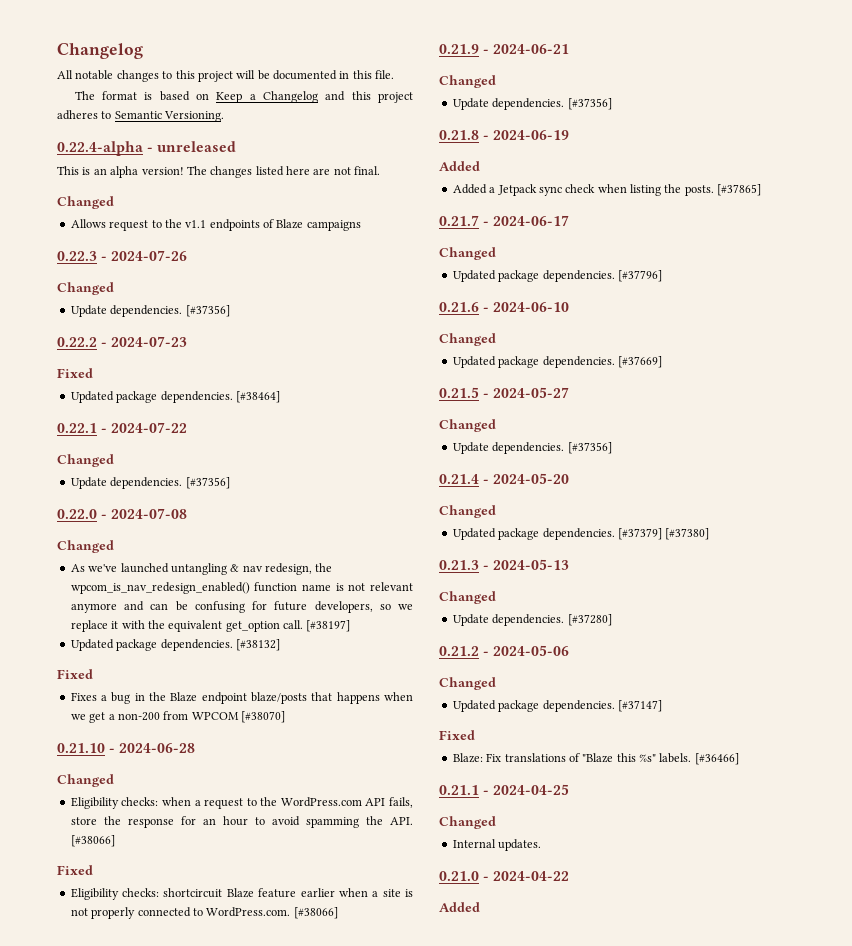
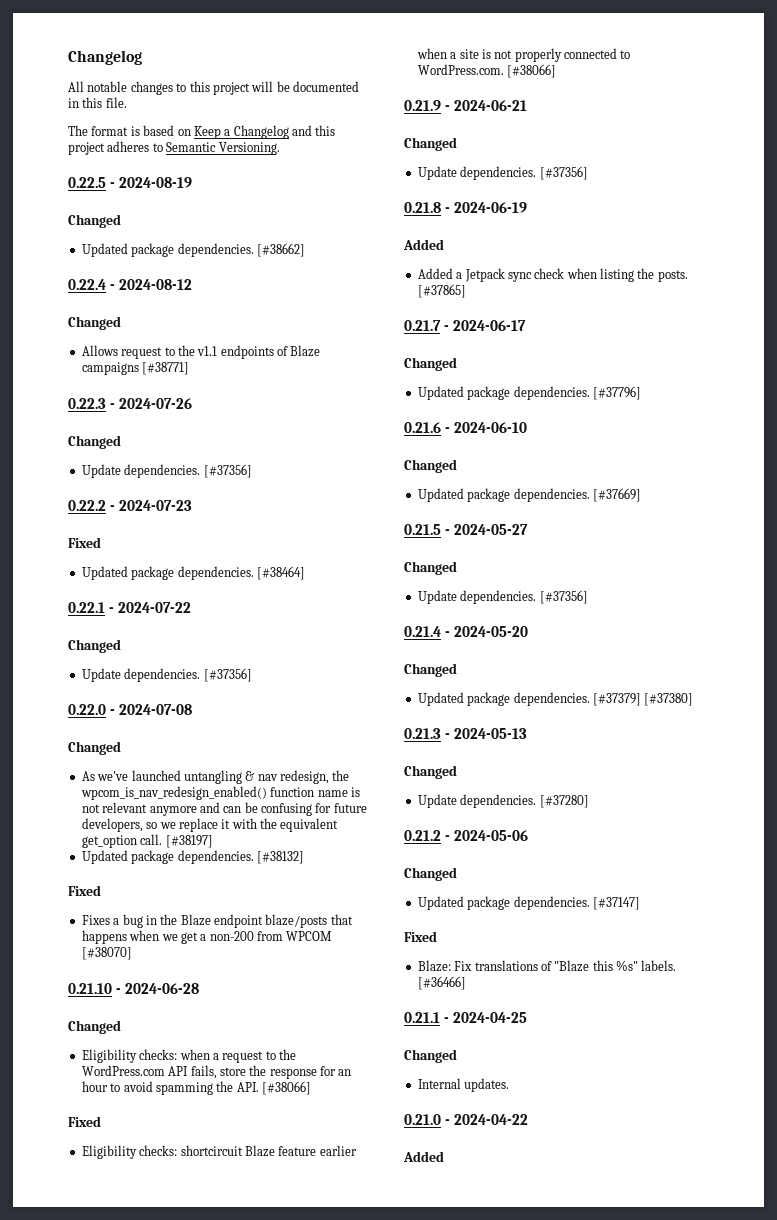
- 0.22.4-alpha - unreleased
- This is an alpha version! The changes listed here are not final.
+ 0.22.5 - 2024-08-19
+ Changed
+ Updated package dependencies. [#38662]
+ 0.22.4 - 2024-08-12
- Allows request to the v1.1 endpoints of Blaze campaigns
+ Allows request to the v1.1 endpoints of Blaze campaigns [#38771]

